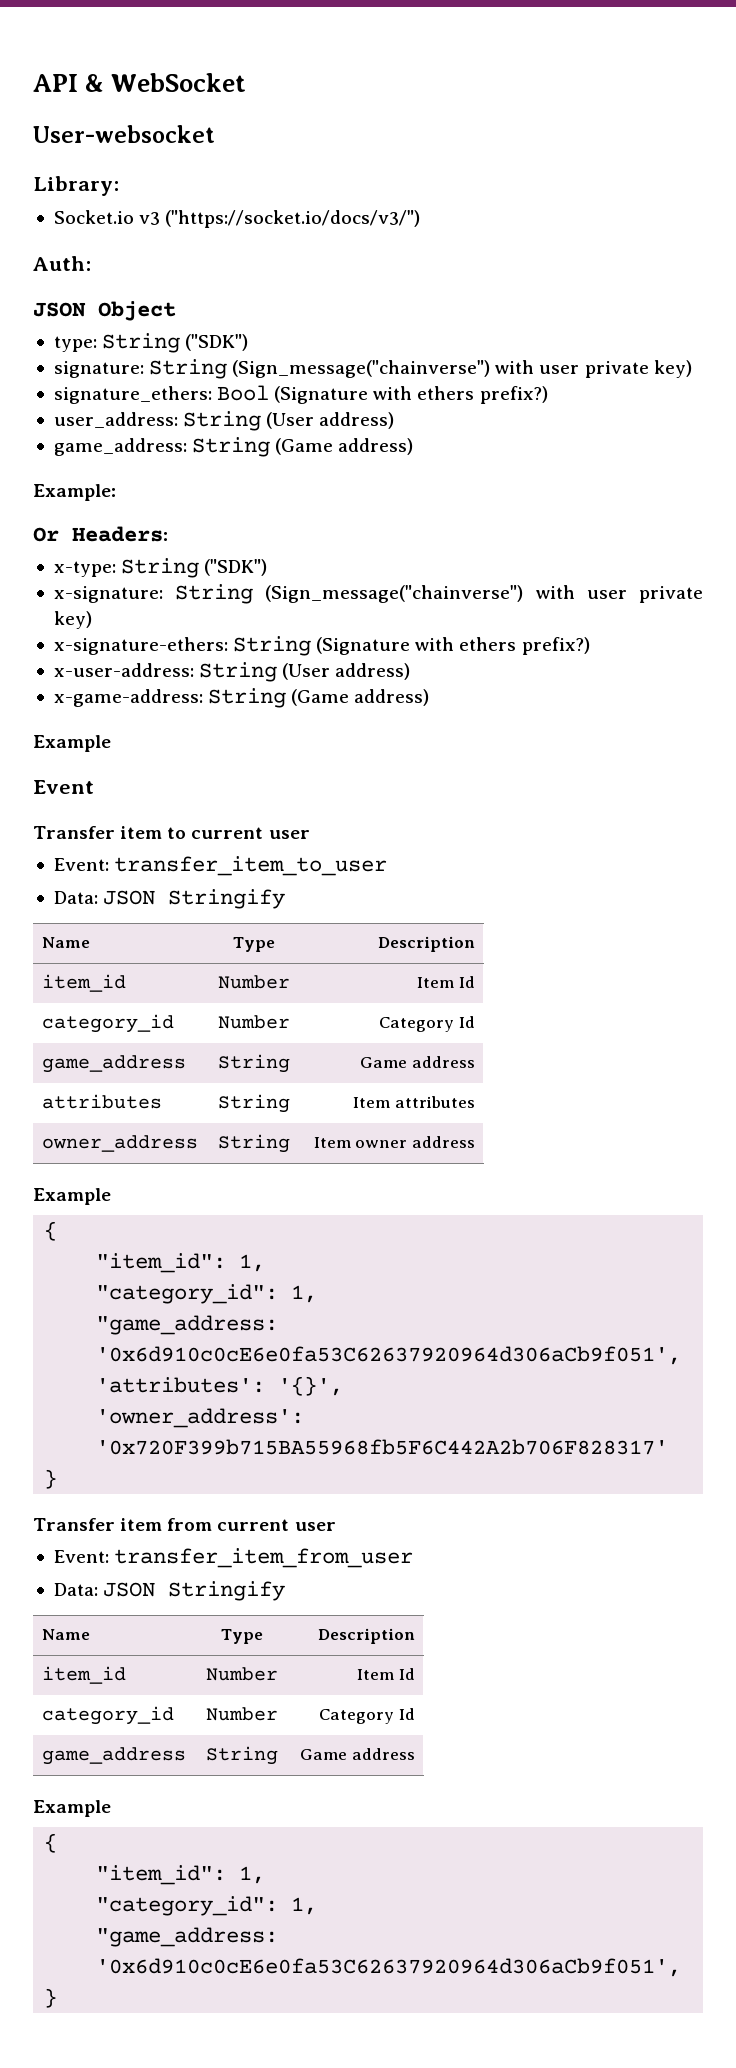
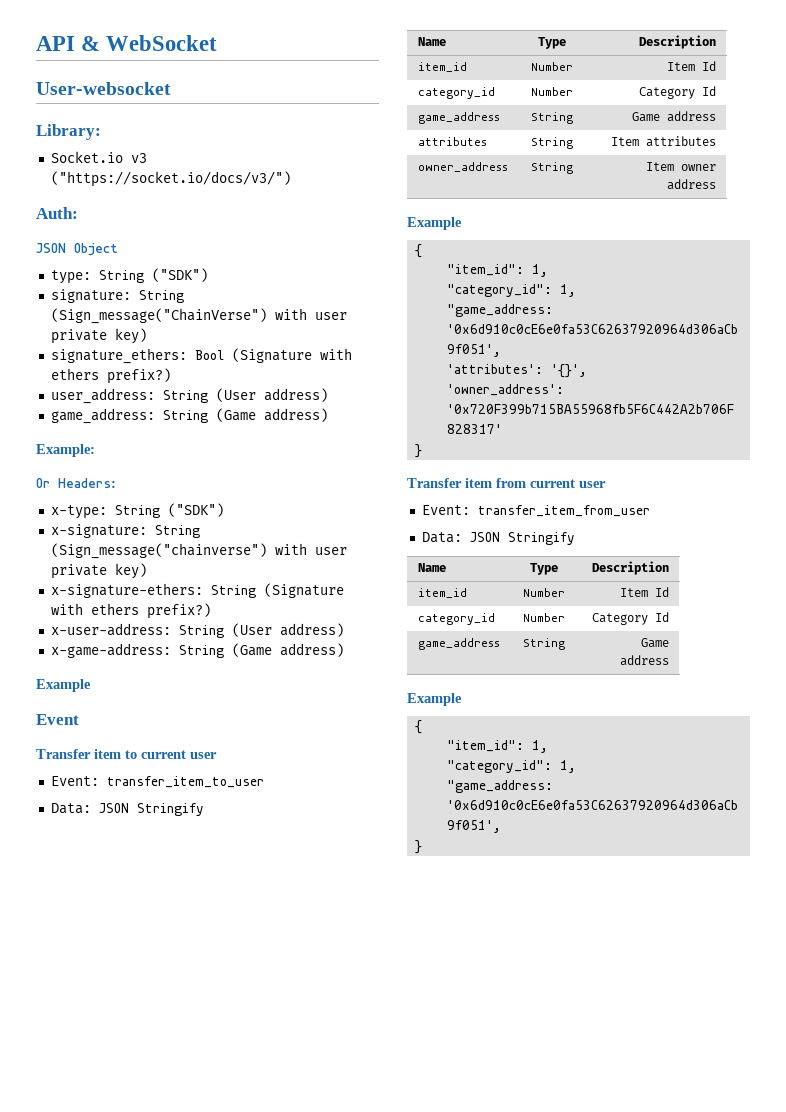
- signature: String (Sign_message("chainverse") with user private key)
+ signature: String (Sign_message("ChainVerse") with user private key)

